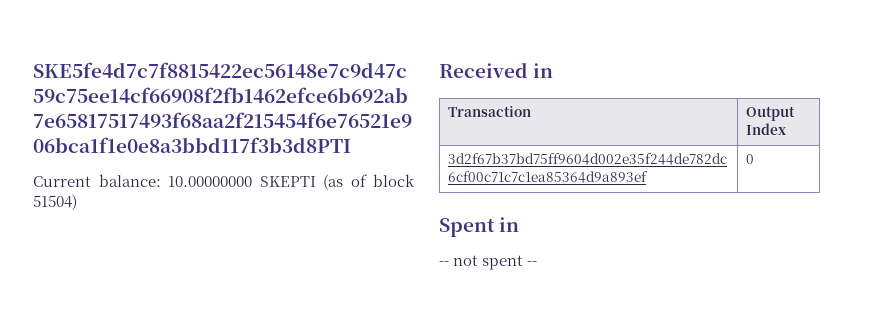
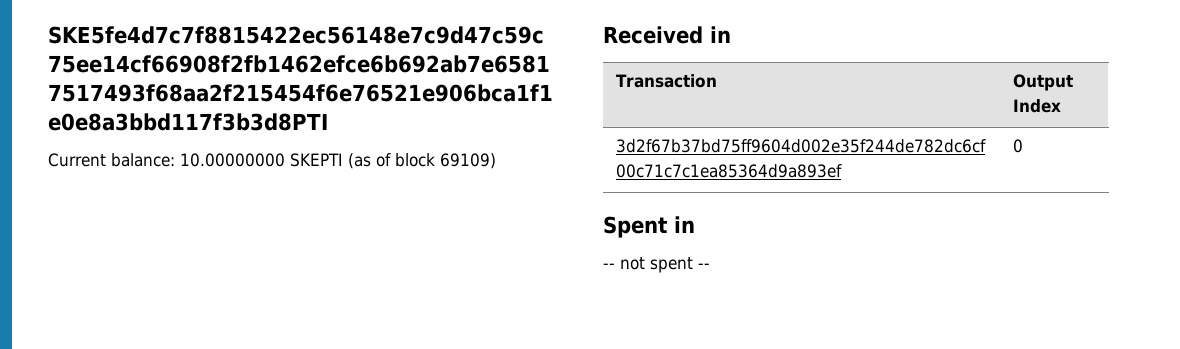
- Current balance: 10.00000000 SKEPTI (as of block 51504)
+ Current balance: 10.00000000 SKEPTI (as of block 69109)

